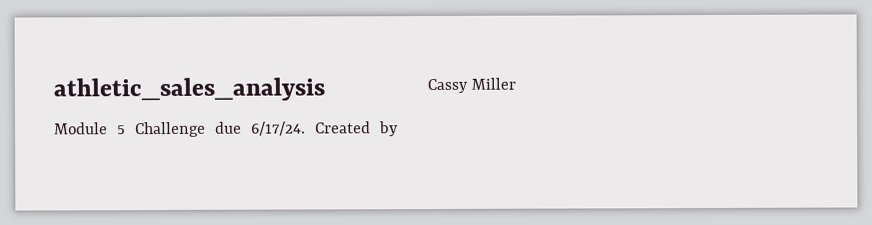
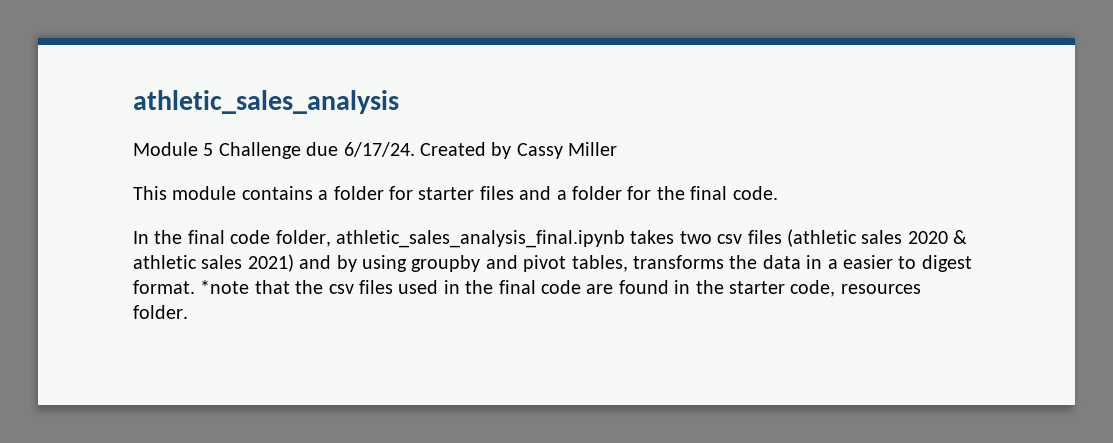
+ This module contains a folder for starter files and a folder for the final code.
+ In the final code folder, athletic_sales_analysis_final.ipynb takes two csv files (athletic sales 2020 & athletic sales 2021) and by using groupby and pivot tables, transforms the data in a easier to digest format. *note that the csv files used in the final code are found in the starter code, resources folder.

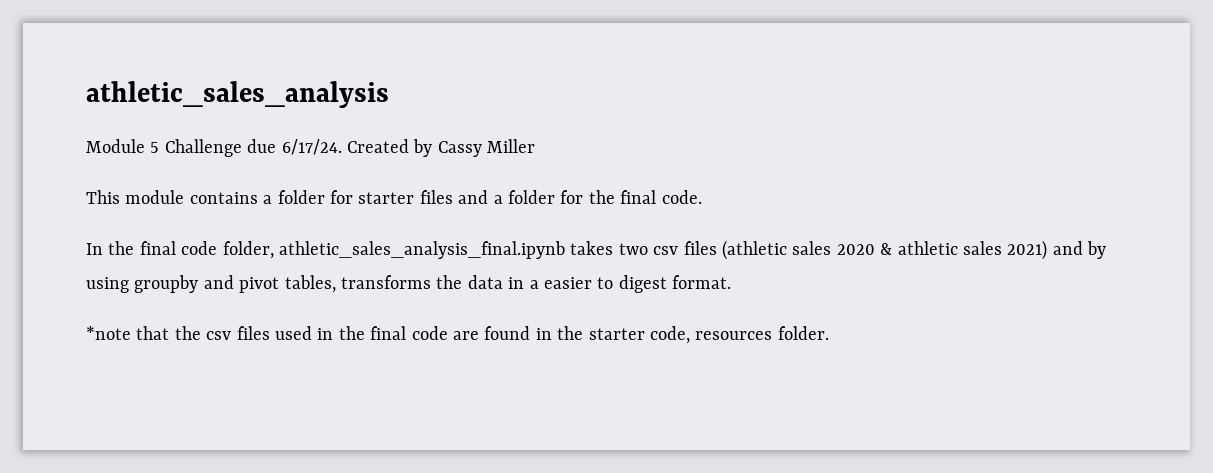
- In the final code folder, athletic_sales_analysis_final.ipynb takes two csv files (athletic sales 2020 & athletic sales 2021) and by using groupby and pivot tables, transforms the data in a easier to digest format. *note that the csv files used in the final code are found in the starter code, resources folder.
+ In the final code folder, athletic_sales_analysis_final.ipynb takes two csv files (athletic sales 2020 & athletic sales 2021) and by using groupby and pivot tables, transforms the data in a easier to digest format.
+ *note that the csv files used in the final code are found in the starter code, resources folder.

